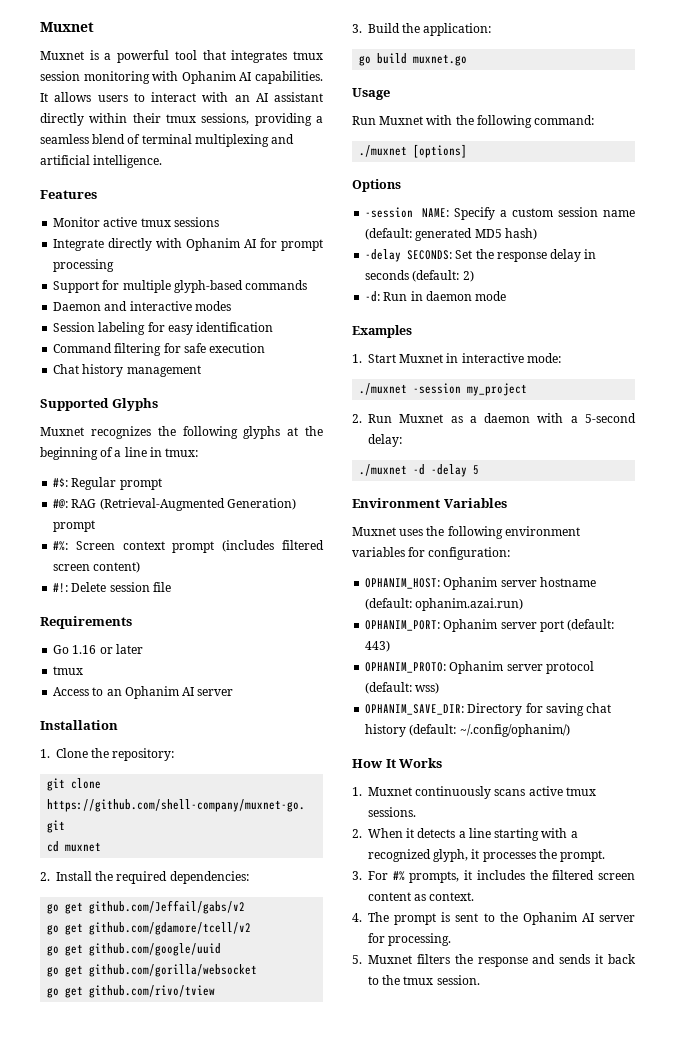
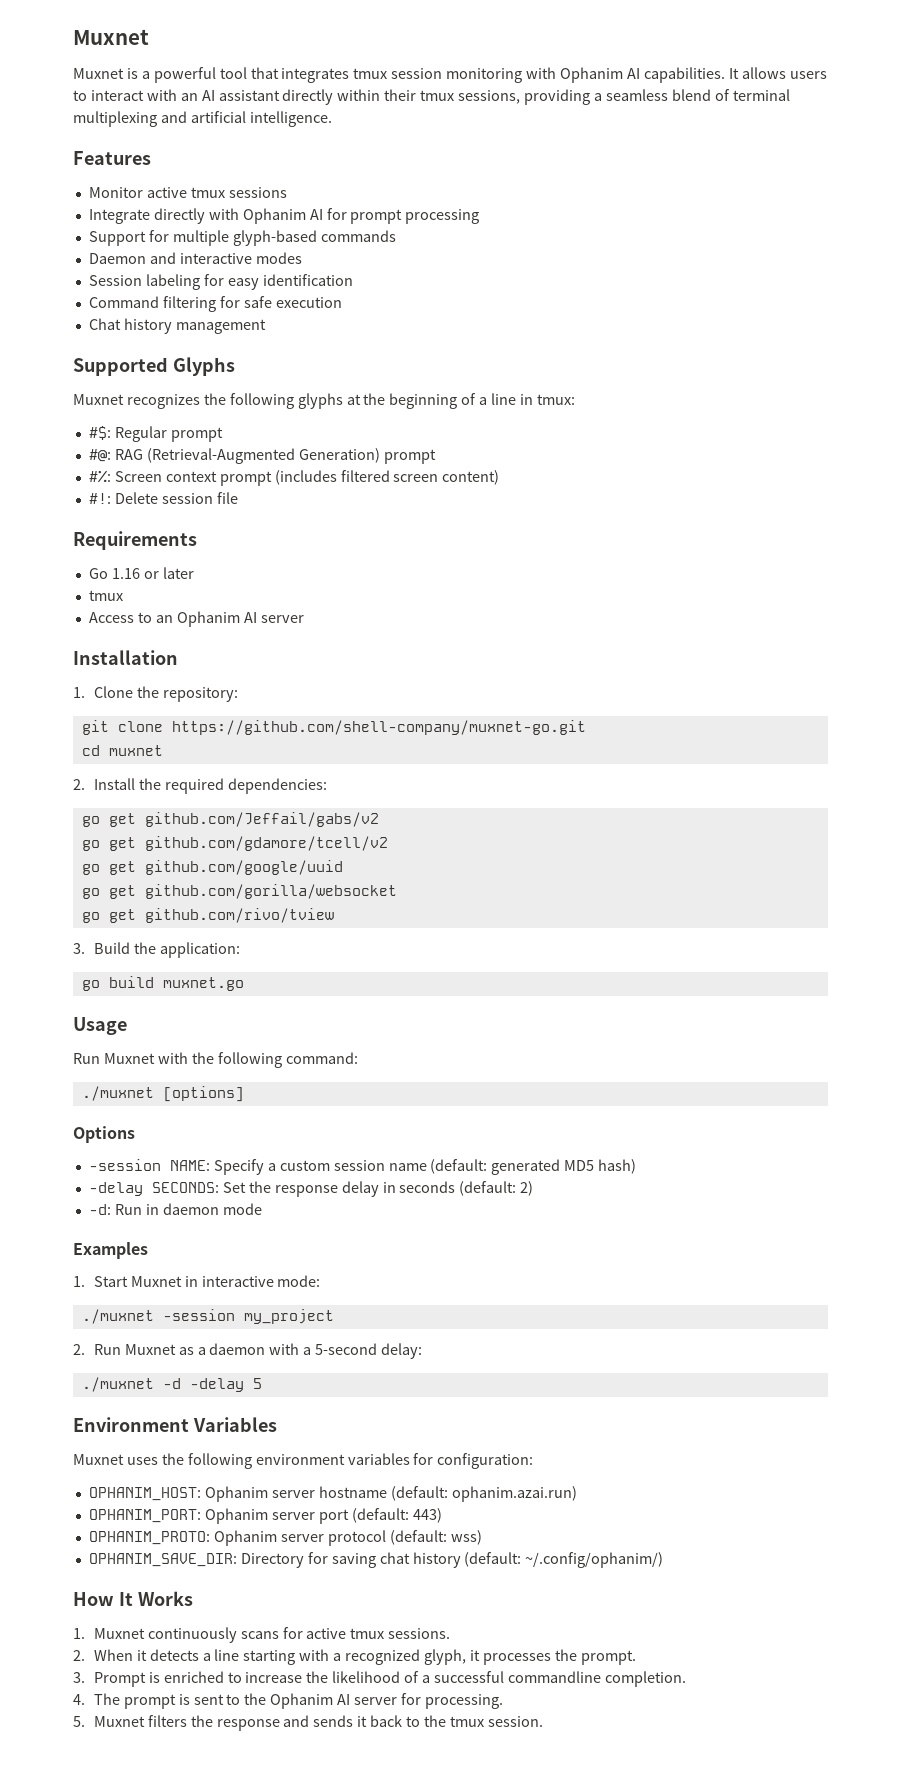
- 1. Muxnet continuously scans active tmux sessions.
+ 1. Muxnet continuously scans for active tmux sessions.
- 3. For #% prompts, it includes the filtered screen content as context.
+ 3. Prompt is enriched to increase the likelihood of a successful commandline completion.

